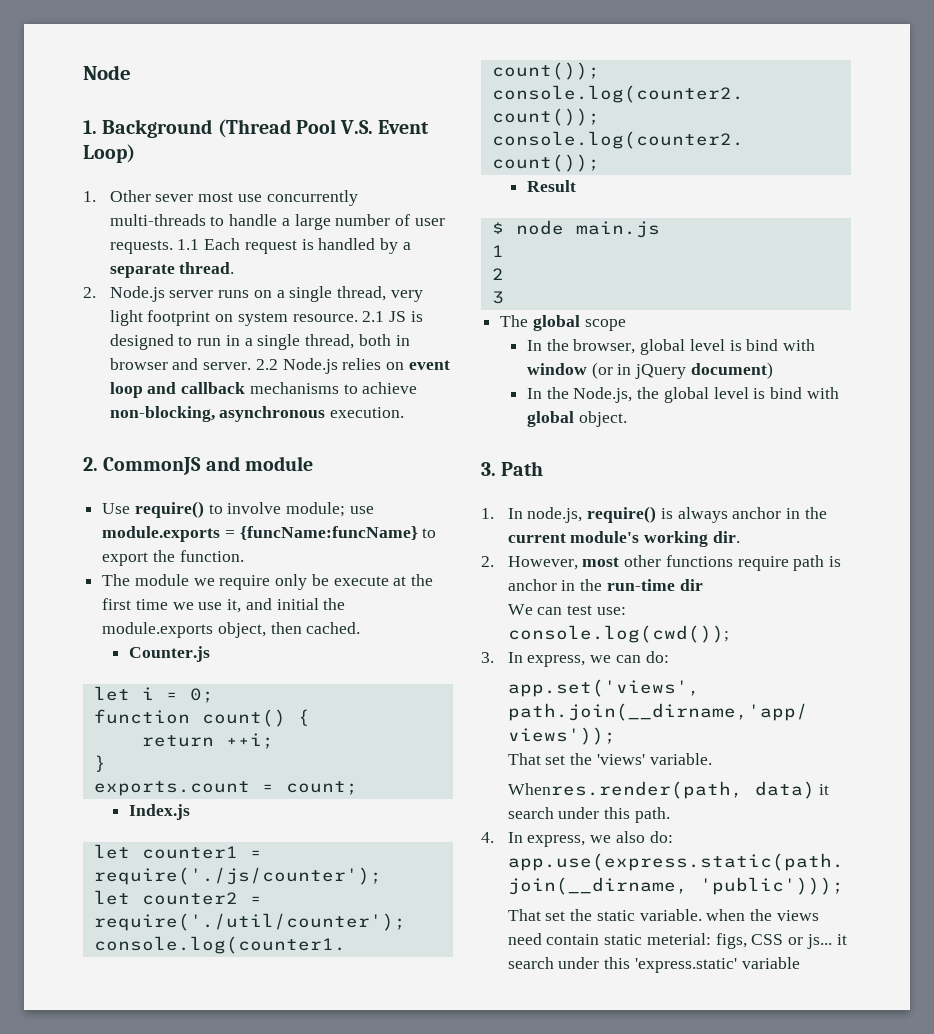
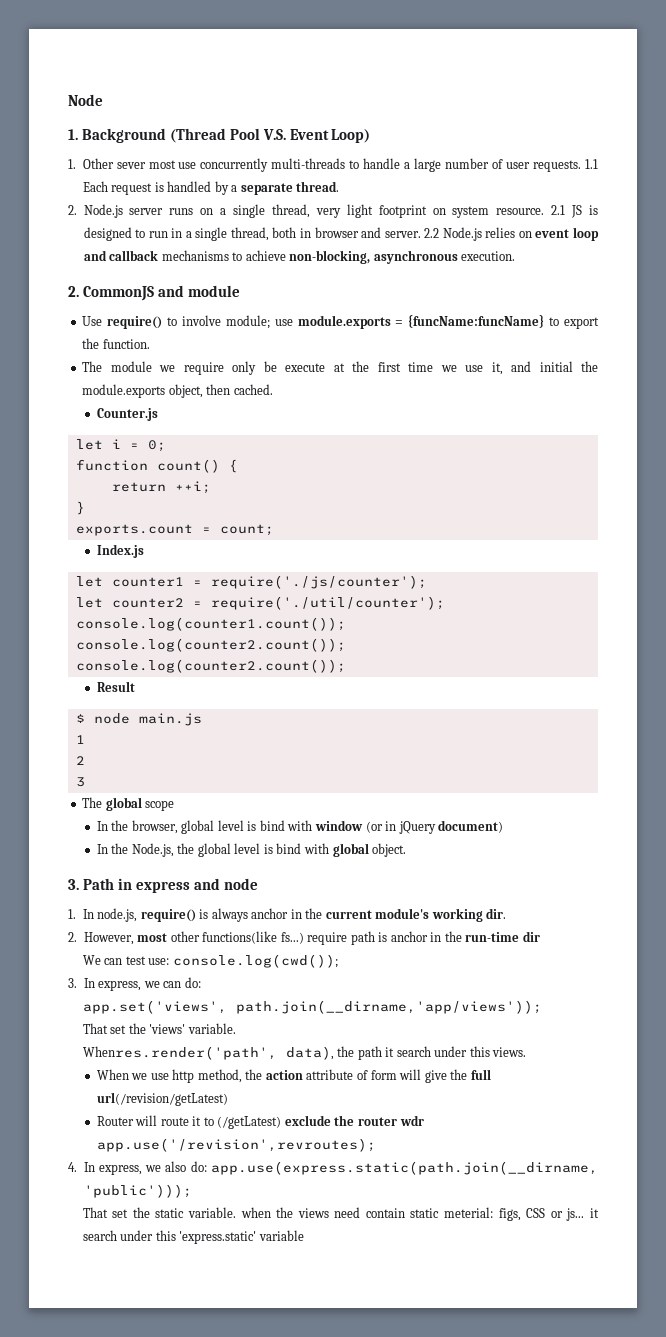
- 3. Path
+ 3. Path in express and node
- 2. However, most other functions require path is anchor in the run-time dir
+ 2. However, most other functions(like fs...) require path is anchor in the run-time dir
- Whenres.render(path, data) it search under this path.
+ Whenres.render('path', data), the path it search under this views.
+ When we use http method, the action attribute of form will give the full url(/revision/getLatest)
+ Router will route it to (/getLatest) exclude the router wdr app.use('/revision',revroutes);

